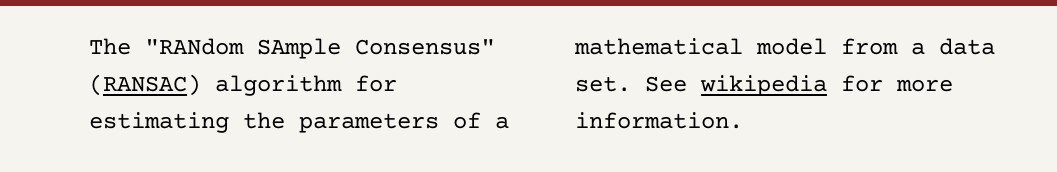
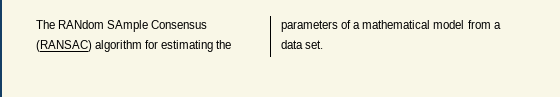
- The "RANdom SAmple Consensus" (RANSAC) algorithm for estimating the parameters of a mathematical model from a data set. See wikipedia for more information.
+ The RANdom SAmple Consensus (RANSAC) algorithm for estimating the parameters of a mathematical model from a data set.

